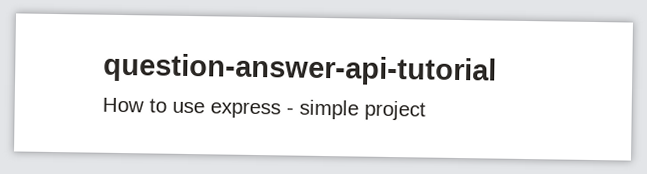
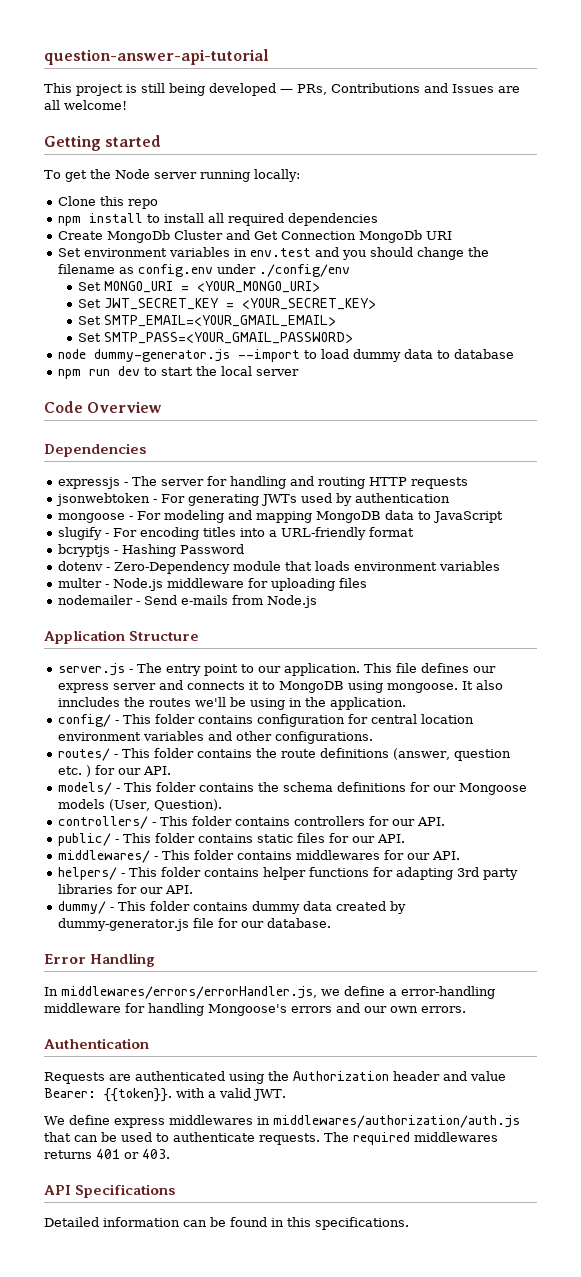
- How to use express - simple project
+ This project is still being developed — PRs, Contributions and Issues are all welcome!
+ Getting started
+ To get the Node server running locally:
+ Clone this repo
+ npm install to install all required dependencies
+ Create MongoDb Cluster and Get Connection MongoDb URI
+ Set environment variables in env.test and you should change the filename as config.env under ./config/env
+ Set MONGO_URI = <YOUR_MONGO_URI>
+ Set JWT_SECRET_KEY = <YOUR_SECRET_KEY>
+ Set SMTP_EMAIL=<YOUR_GMAIL_EMAIL>
+ Set SMTP_PASS=<YOUR_GMAIL_PASSWORD>
+ node dummy-generator.js --import to load dummy data to database
+ npm run dev to start the local server
+ Code Overview
+ Dependencies
+ expressjs - The server for handling and routing HTTP requests
+ jsonwebtoken - For generating JWTs used by authentication
+ mongoose - For modeling and mapping MongoDB data to JavaScript
+ slugify - For encoding titles into a URL-friendly format
+ bcryptjs - Hashing Password
+ dotenv - Zero-Dependency module that loads environment variables
+ multer - Node.js middleware for uploading files
+ nodemailer - Send e-mails from Node.js
+ Application Structure
+ server.js - The entry point to our application. This file defines our express server and connects it to MongoDB using mongoose. It also inncludes the routes we'll be using in the application.
+ config/ - This folder contains configuration for central location environment variables and other configurations.
+ routes/ - This folder contains the route definitions (answer, question etc. ) for our API.
+ models/ - This folder contains the schema definitions for our Mongoose models (User, Question).
+ controllers/ - This folder contains controllers for our API.
+ public/ - This folder contains static files for our API.
+ middlewares/ - This folder contains middlewares for our API.
+ helpers/ - This folder contains helper functions for adapting 3rd party libraries for our API.
+ dummy/ - This folder contains dummy data created by dummy-generator.js file for our database.
+ Error Handling
+ In middlewares/errors/errorHandler.js, we define a error-handling middleware for handling Mongoose's errors and our own errors.
+ Authentication
+ Requests are authenticated using the Authorization header and value Bearer: {{token}}. with a valid JWT.
+ We define express middlewares in middlewares/authorization/auth.js that can be used to authenticate requests. The required middlewares returns 401 or 403.
+ API Specifications
+ Detailed information can be found in this specifications.

